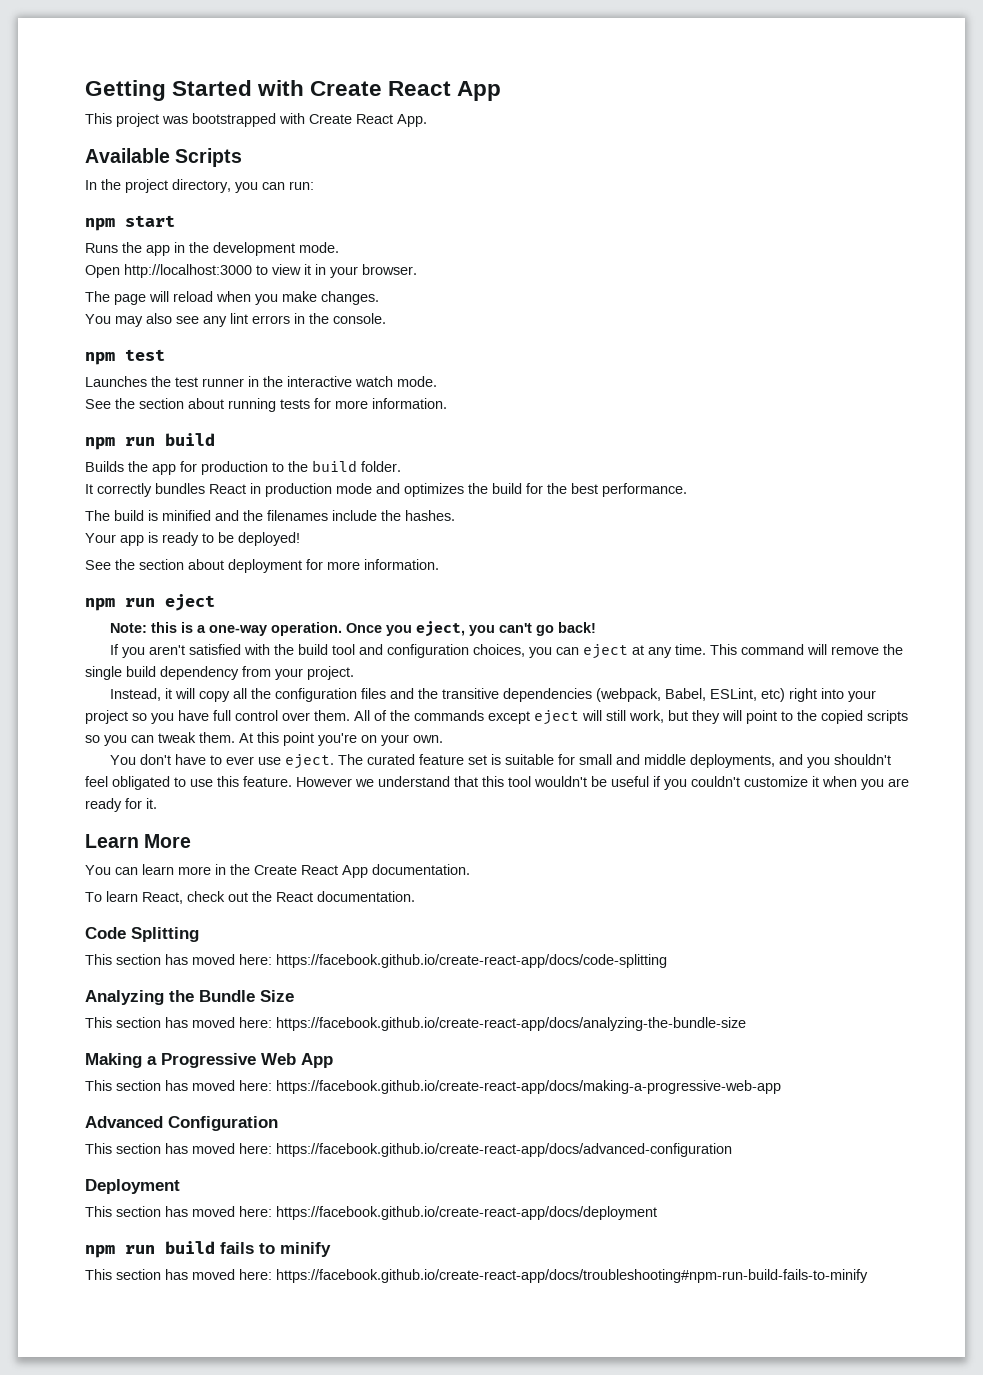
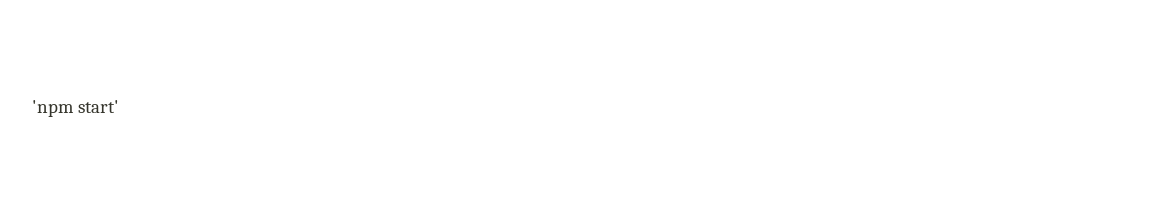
- Getting Started with Create React App
- This project was bootstrapped with Create React App.
- Available Scripts
- In the project directory, you can run:
- npm start
- Runs the app in the development mode.
- Open http://localhost:3000 to view it in your browser.
- The page will reload when you make changes.
- You may also see any lint errors in the console.
- npm test
- Launches the test runner in the interactive watch mode.
- See the section about running tests for more information.
- npm run build
- Builds the app for production to the build folder.
- It correctly bundles React in production mode and optimizes the build for the best performance.
- The build is minified and the filenames include the hashes.
- Your app is ready to be deployed!
- See the section about deployment for more information.
- npm run eject
- Note: this is a one-way operation. Once you eject, you can't go back!
- If you aren't satisfied with the build tool and configuration choices, you can eject at any time. This command will remove the single build dependency from your project.
- Instead, it will copy all the configuration files and the transitive dependencies (webpack, Babel, ESLint, etc) right into your project so you have full control over them. All of the commands except eject will still work, but they will point to the copied scripts so you can tweak them. At this point you're on your own.
- You don't have to ever use eject. The curated feature set is suitable for small and middle deployments, and you shouldn't feel obligated to use this feature. However we understand that this tool wouldn't be useful if you couldn't customize it when you are ready for it.
- Learn More
- You can learn more in the Create React App documentation.
- To learn React, check out the React documentation.
- Code Splitting
- This section has moved here: https://facebook.github.io/create-react-app/docs/code-splitting
- Analyzing the Bundle Size
- This section has moved here: https://facebook.github.io/create-react-app/docs/analyzing-the-bundle-size
- Making a Progressive Web App
- This section has moved here: https://facebook.github.io/create-react-app/docs/making-a-progressive-web-app
- Advanced Configuration
- This section has moved here: https://facebook.github.io/create-react-app/docs/advanced-configuration
- Deployment
- This section has moved here: https://facebook.github.io/create-react-app/docs/deployment
- npm run build fails to minify
- This section has moved here: https://facebook.github.io/create-react-app/docs/troubleshooting#npm-run-build-fails-to-minify
+ 'npm start'

